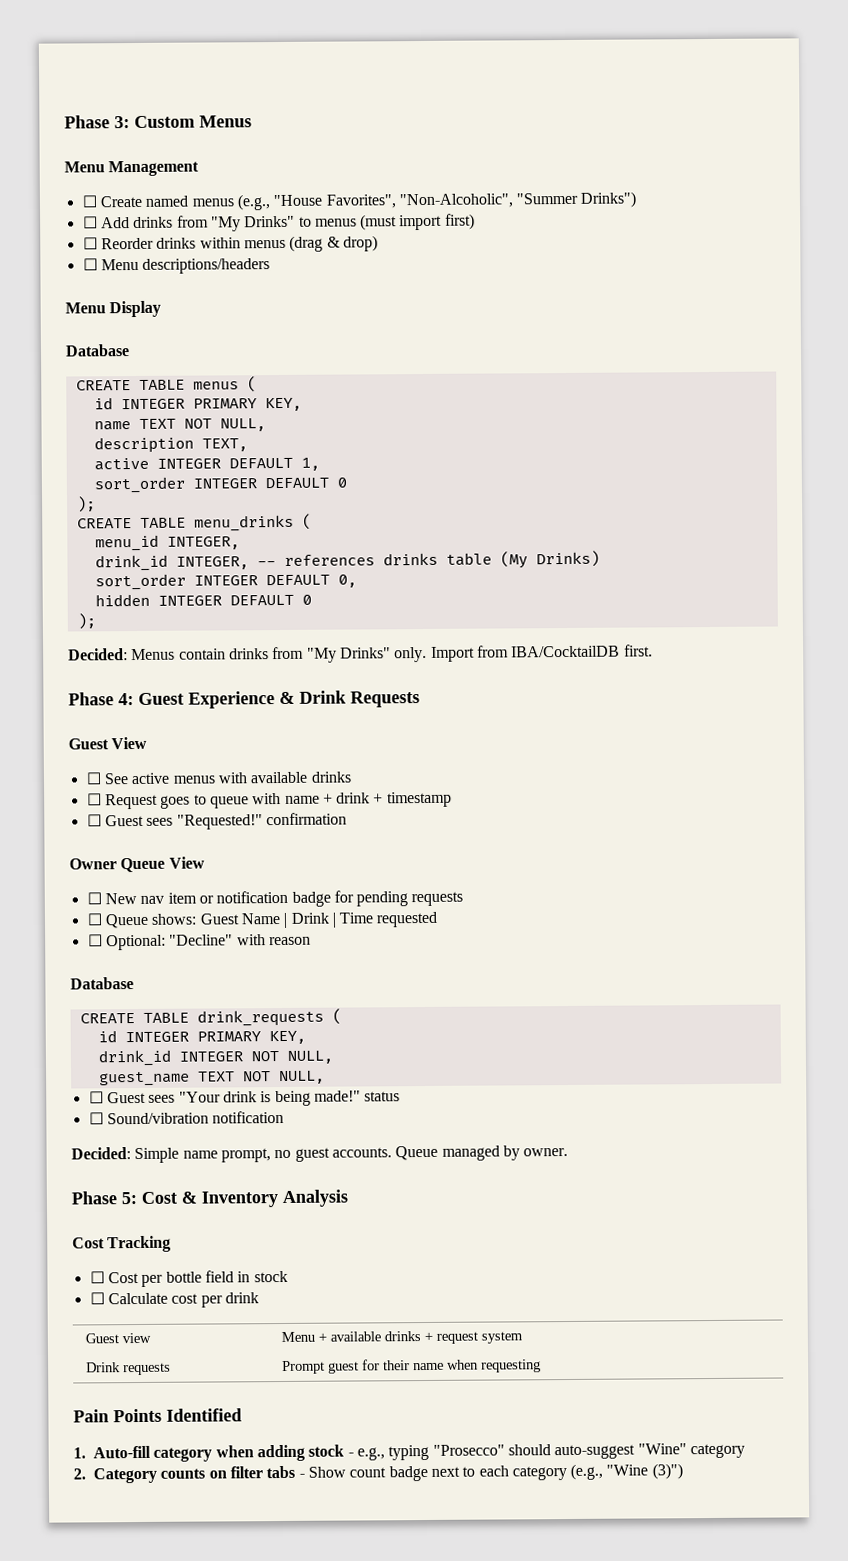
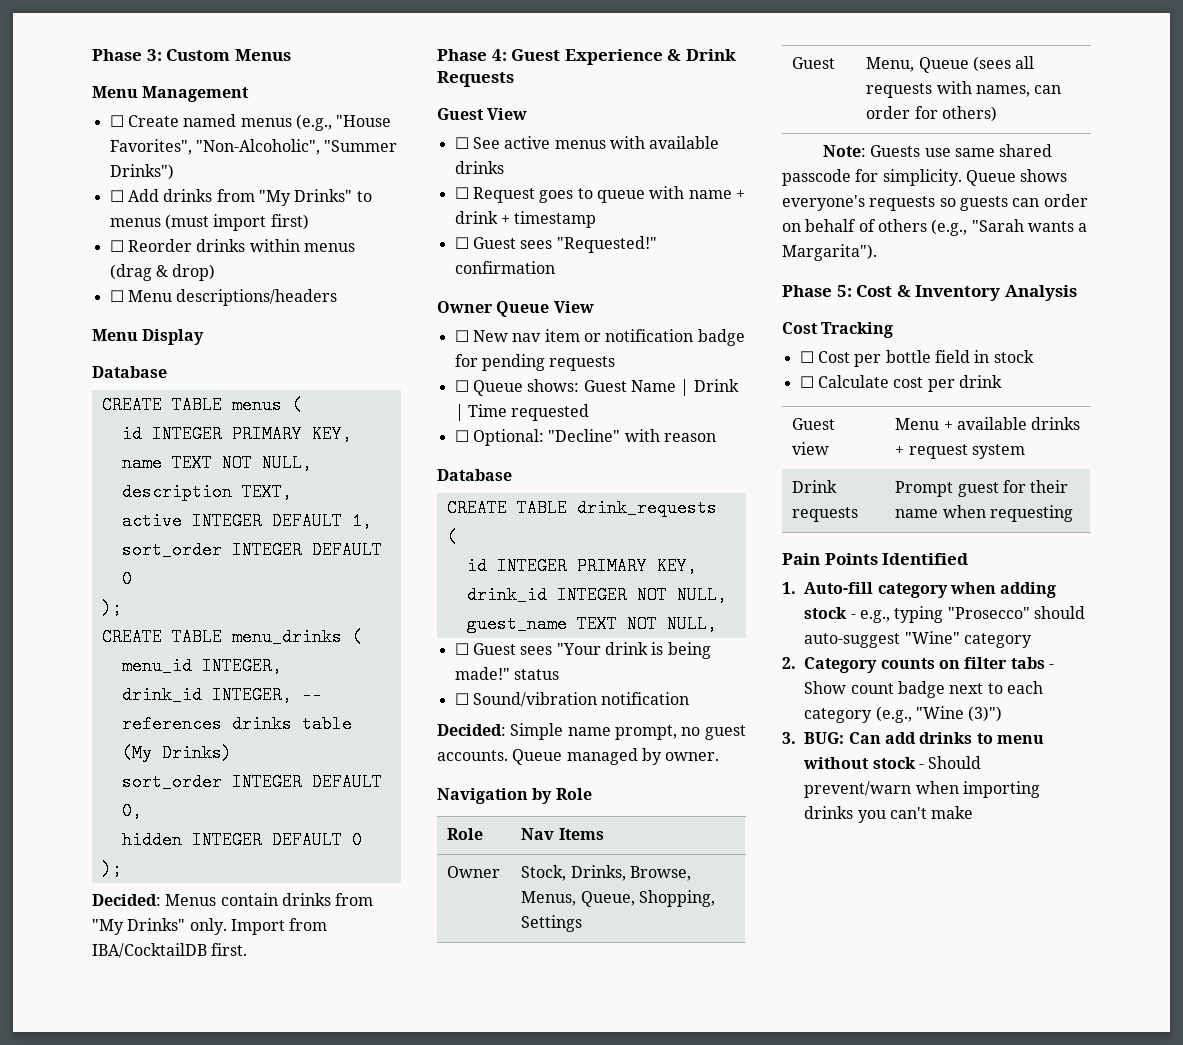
+ Navigation by Role
+ Role | Nav Items
+ Owner | Stock, Drinks, Browse, Menus, Queue, Shopping, Settings
+ Guest | Menu, Queue (sees all requests with names, can order for others)
+ Note: Guests use same shared passcode for simplicity. Queue shows everyone's requests so guests can order on behalf of others (e.g., "Sarah wants a Margarita").
+ 3. BUG: Can add drinks to menu without stock - Should prevent/warn when importing drinks you can't make

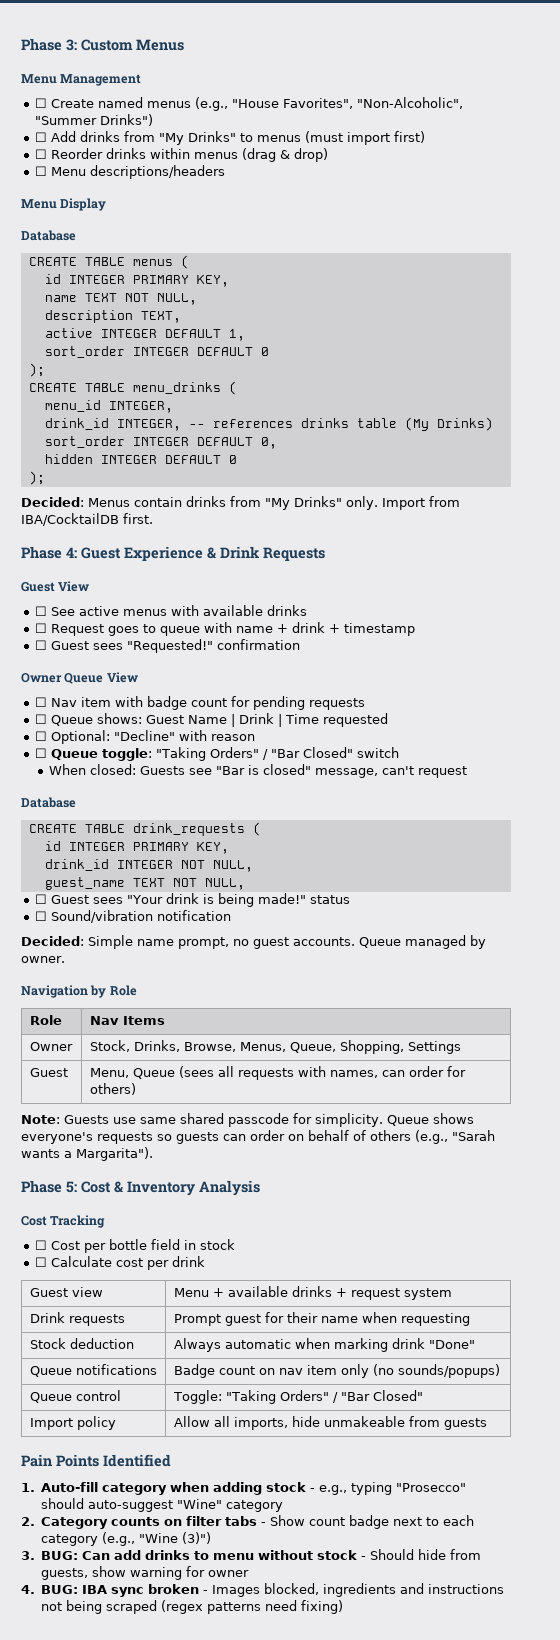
- ☐ New nav item or notification badge for pending requests
+ ☐ Nav item with badge count for pending requests
+ ☐ Queue toggle: "Taking Orders" / "Bar Closed" switch
+ When closed: Guests see "Bar is closed" message, can't request
+ Stock deduction | Always automatic when marking drink "Done"
+ Queue notifications | Badge count on nav item only (no sounds/popups)
+ Queue control | Toggle: "Taking Orders" / "Bar Closed"
+ Import policy | Allow all imports, hide unmakeable from guests
- 3. BUG: Can add drinks to menu without stock - Should prevent/warn when importing drinks you can't make
+ 3. BUG: Can add drinks to menu without stock - Should hide from guests, show warning for owner
+ 4. BUG: IBA sync broken - Images blocked, ingredients and instructions not being scraped (regex patterns need fixing)

